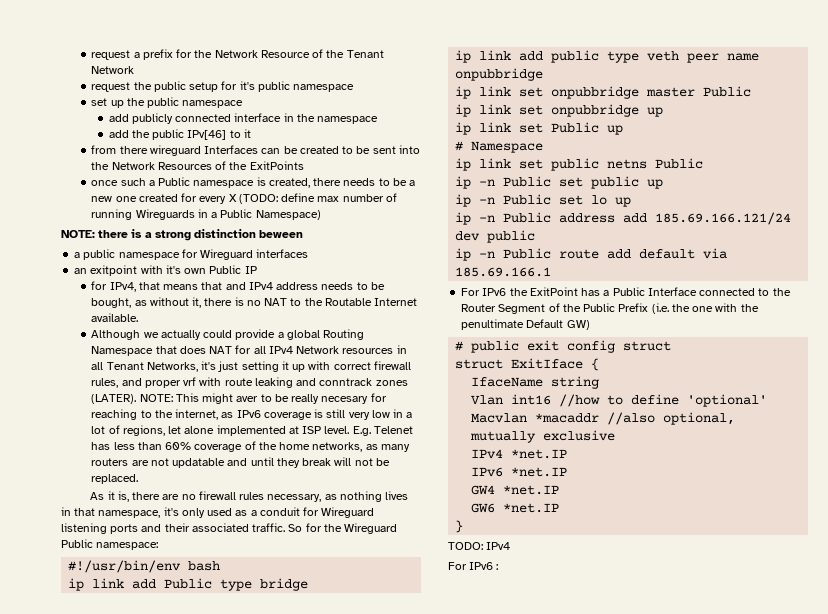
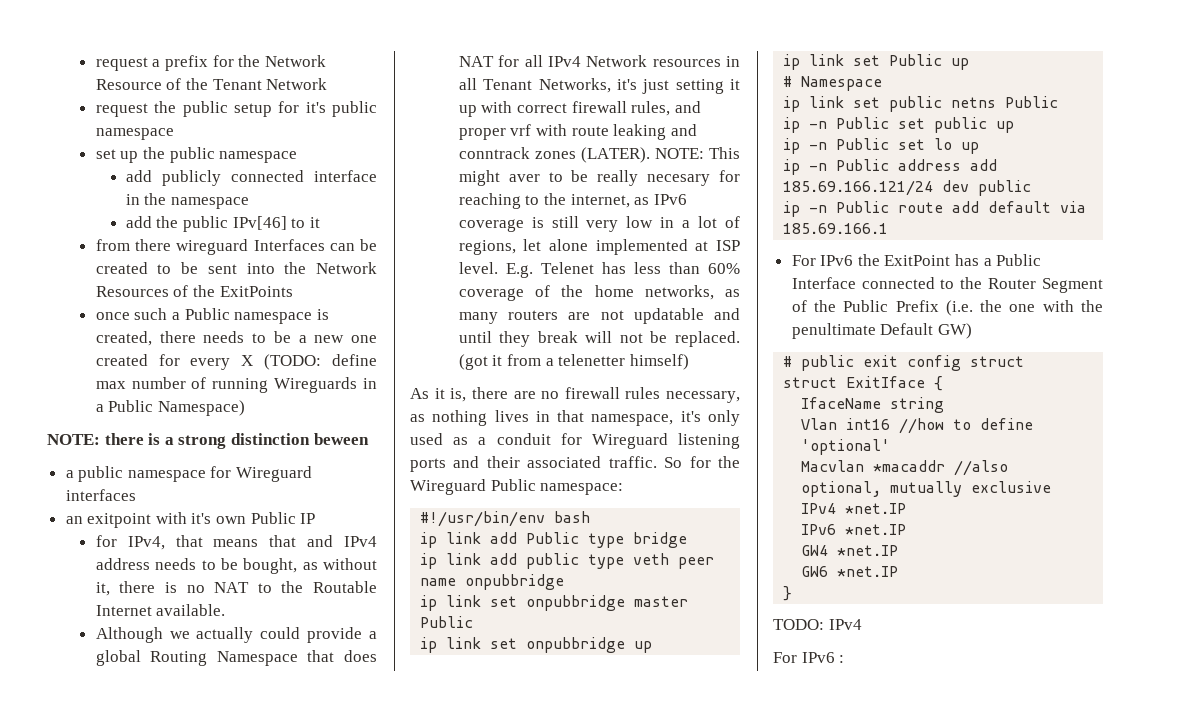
+ (got it from a telenetter himself)

